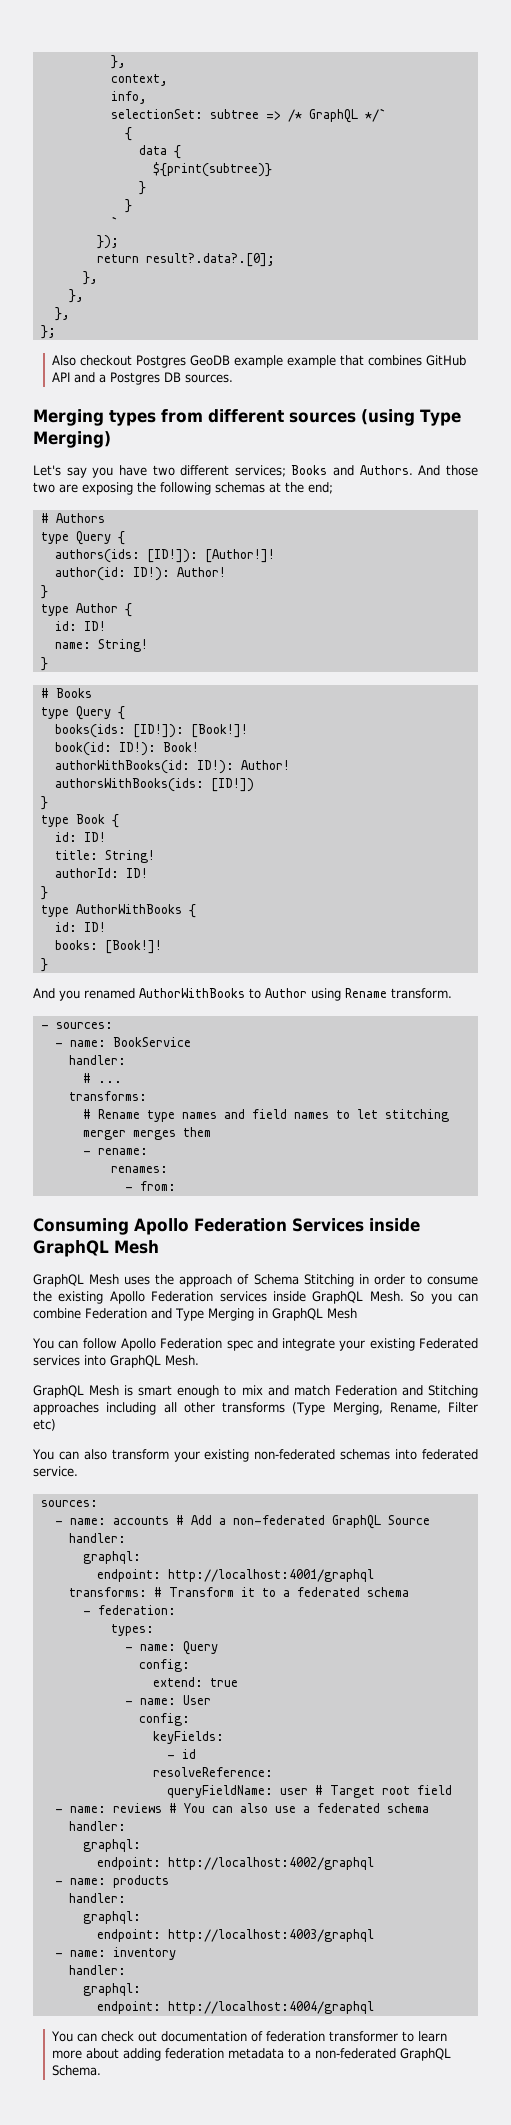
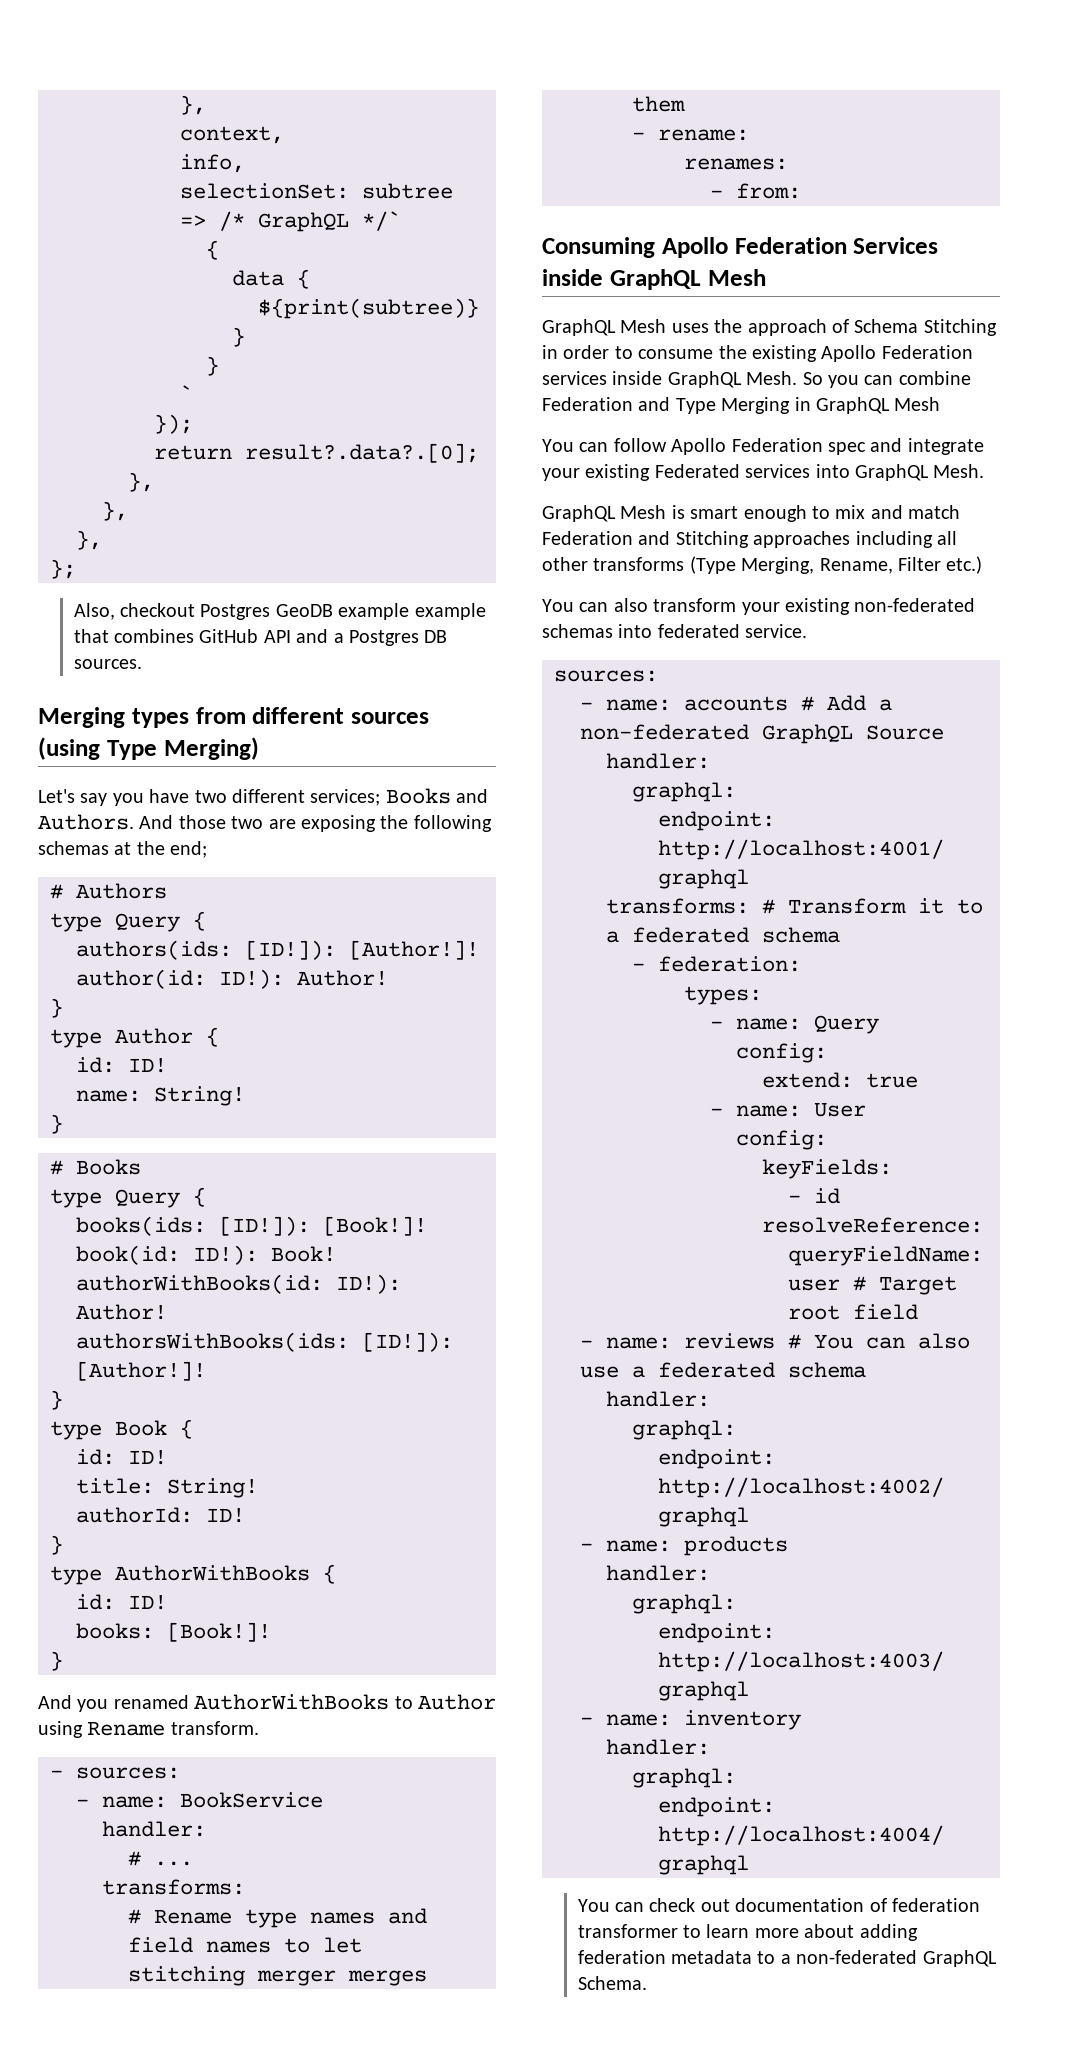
- Also checkout Postgres GeoDB example example that combines GitHub API and a Postgres DB sources.
+ Also, checkout Postgres GeoDB example example that combines GitHub API and a Postgres DB sources.
- authorsWithBooks(ids: [ID!])
+ authorsWithBooks(ids: [ID!]): [Author!]!
- GraphQL Mesh is smart enough to mix and match Federation and Stitching approaches including all other transforms (Type Merging, Rename, Filter etc)
+ GraphQL Mesh is smart enough to mix and match Federation and Stitching approaches including all other transforms (Type Merging, Rename, Filter etc.)

